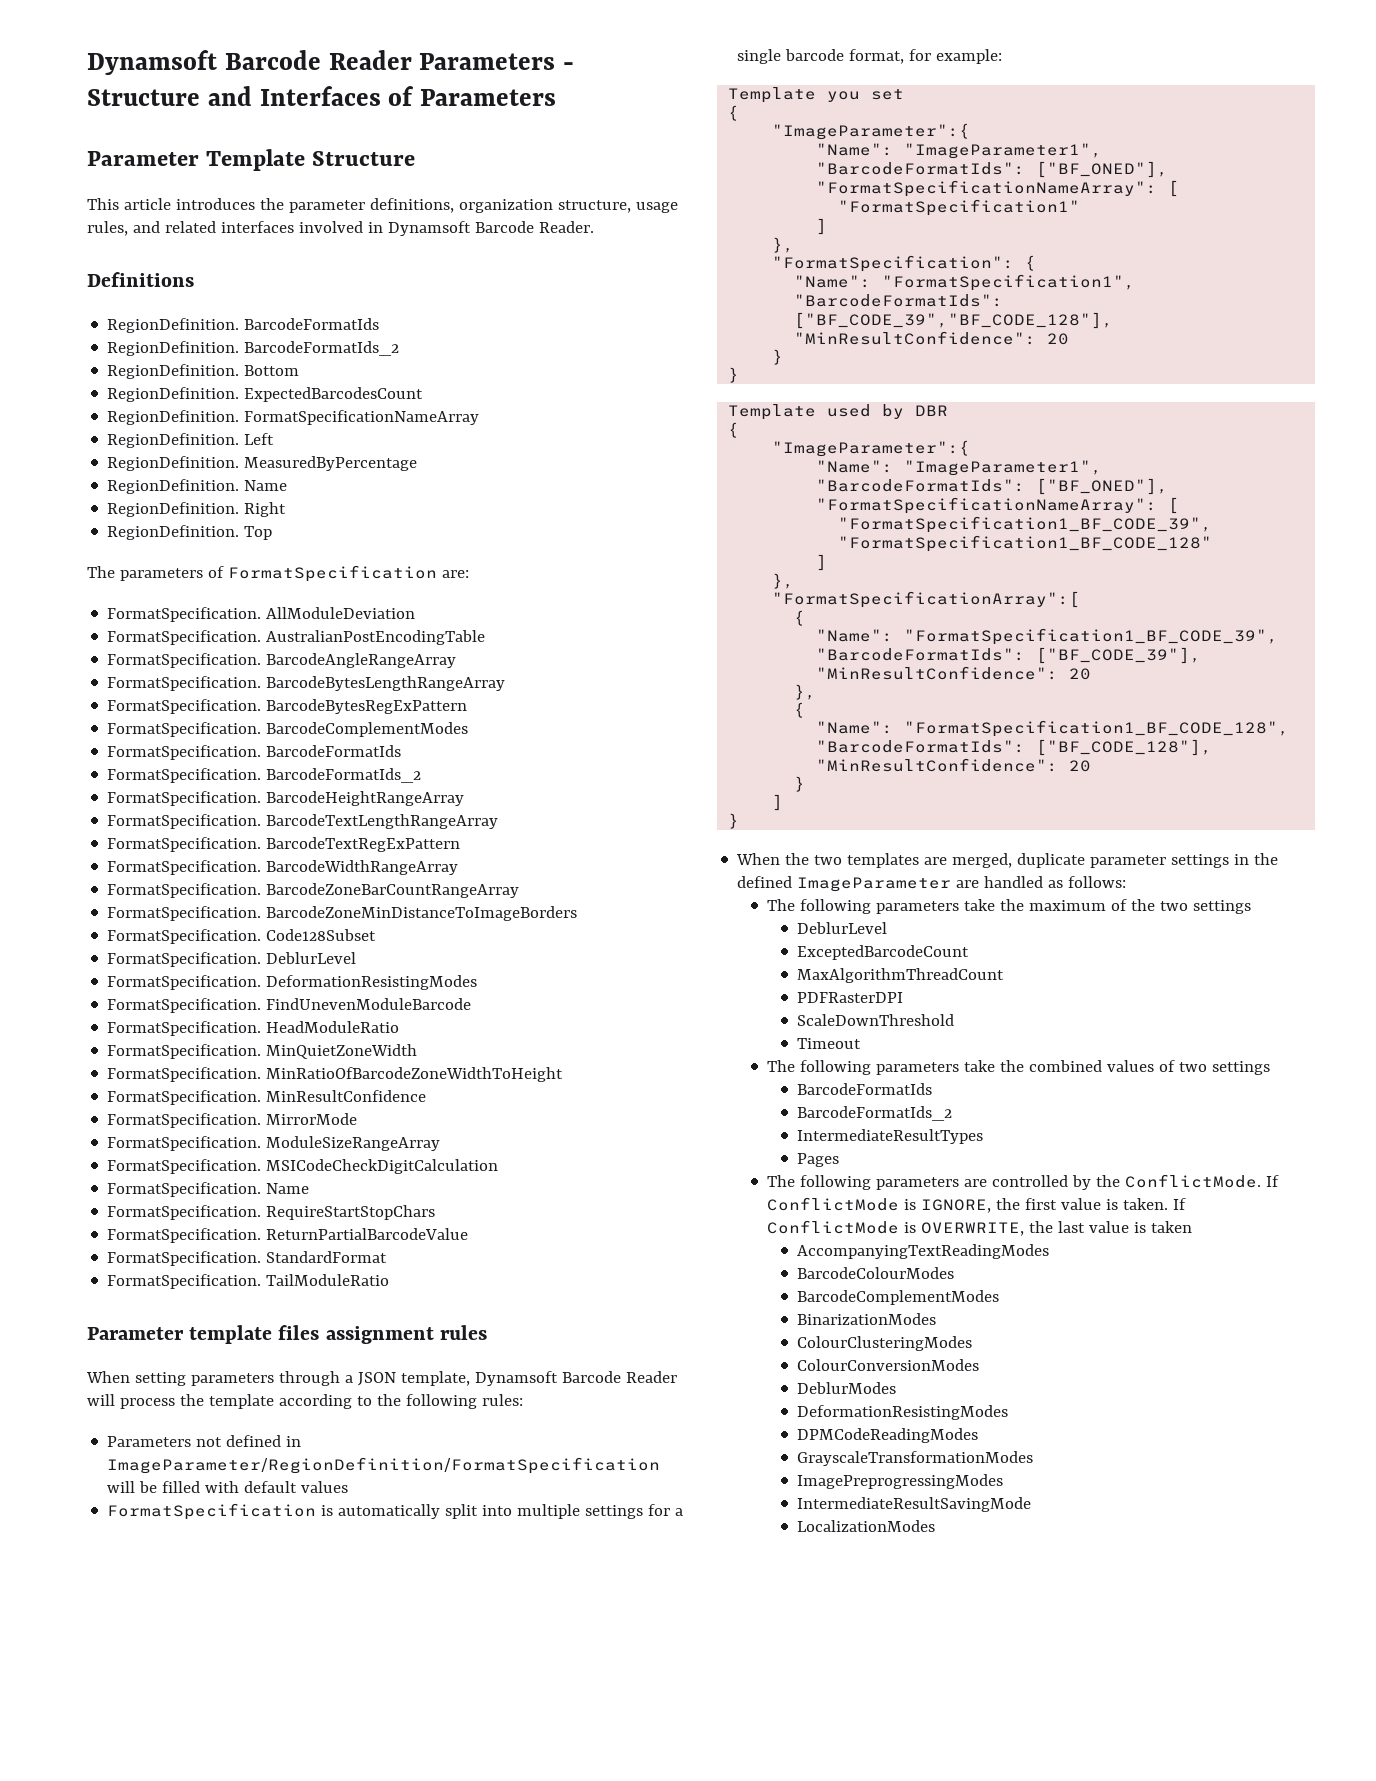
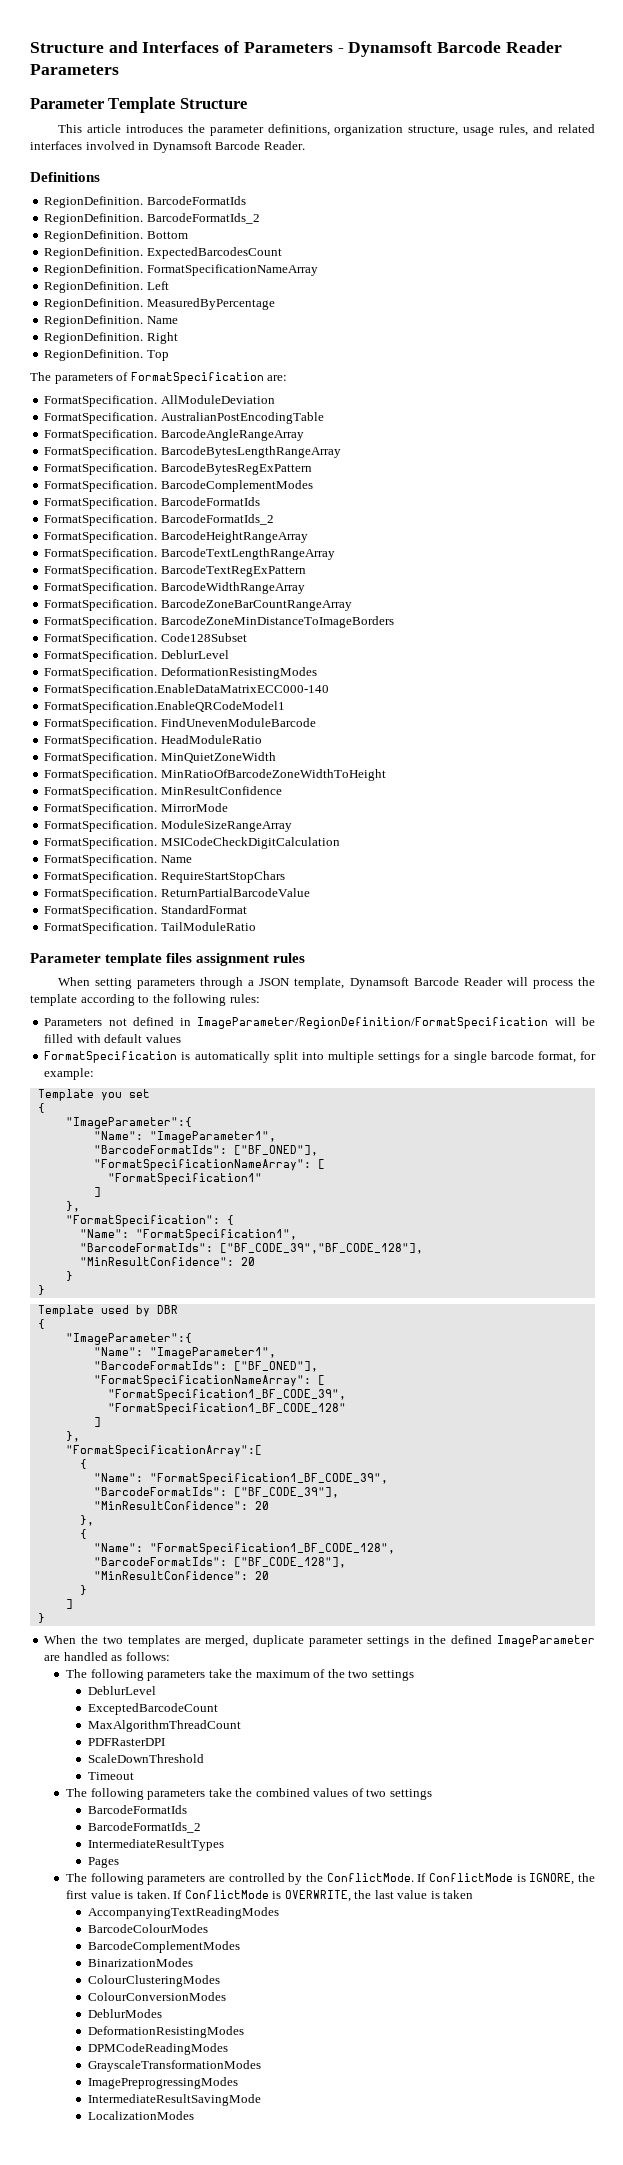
- Dynamsoft Barcode Reader Parameters - Structure and Interfaces of Parameters
+ Structure and Interfaces of Parameters - Dynamsoft Barcode Reader Parameters
+ FormatSpecification.EnableDataMatrixECC000-140
+ FormatSpecification.EnableQRCodeModel1

